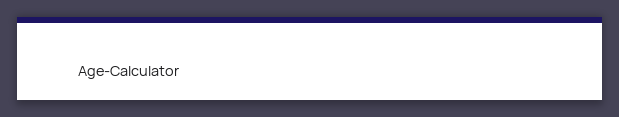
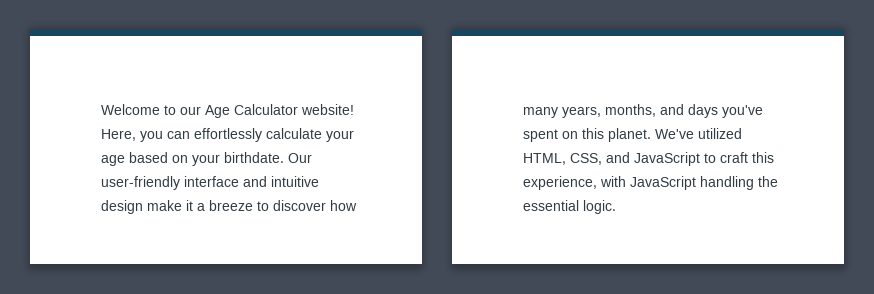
- Age-Calculator
+ Welcome to our Age Calculator website! Here, you can effortlessly calculate your age based on your birthdate. Our user-friendly interface and intuitive design make it a breeze to discover how many years, months, and days you've spent on this planet. We've utilized HTML, CSS, and JavaScript to craft this experience, with JavaScript handling the essential logic.

